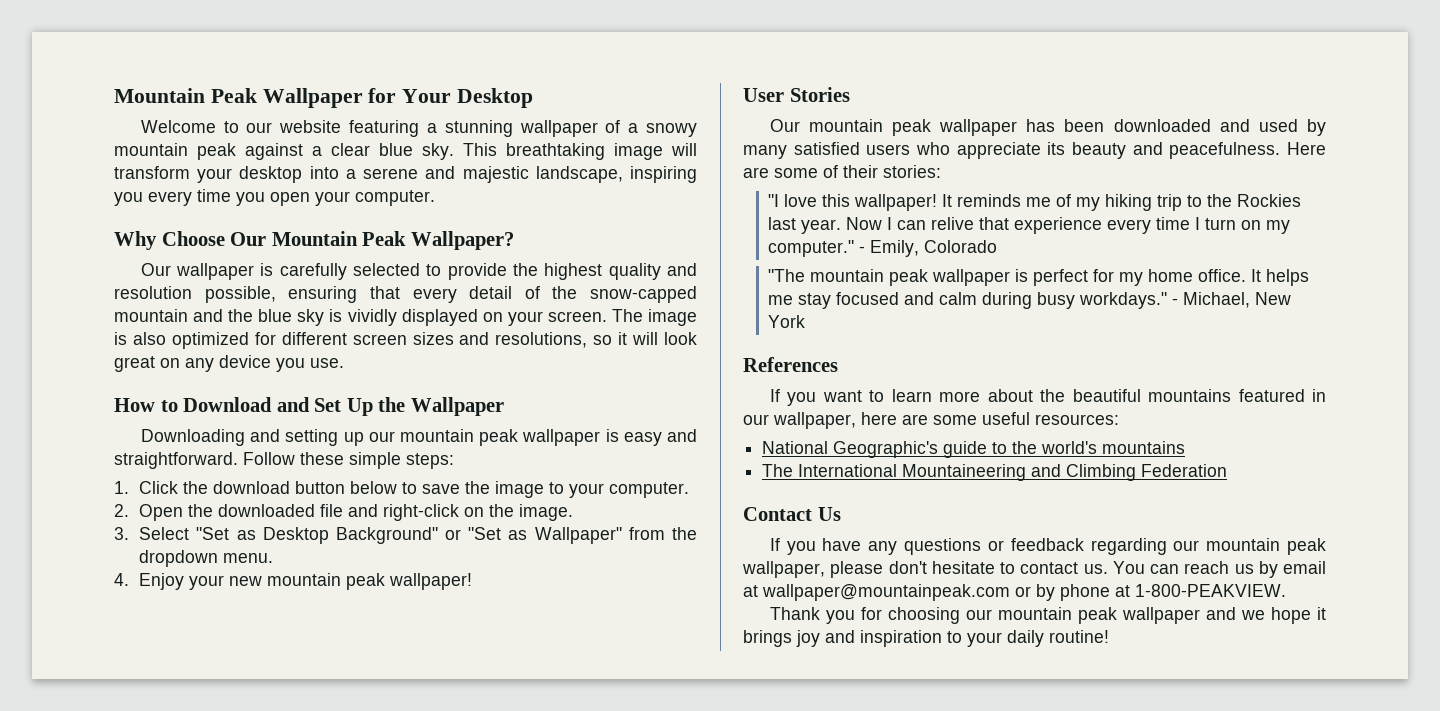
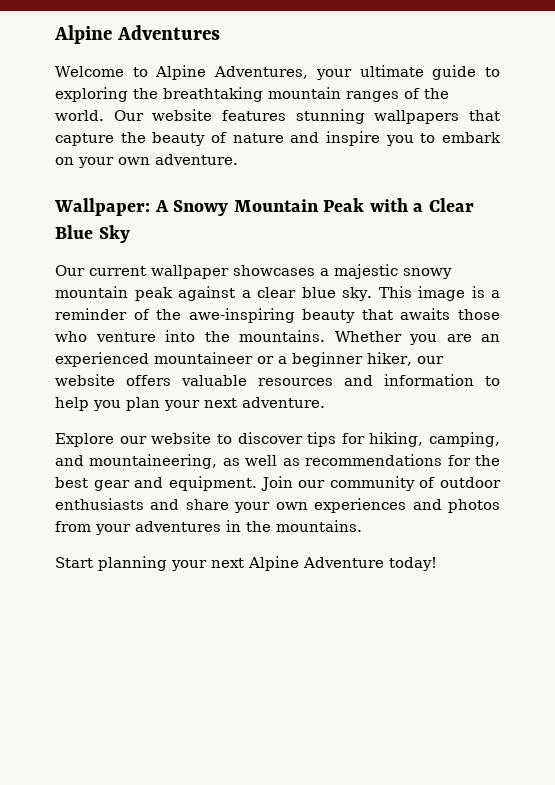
- Mountain Peak Wallpaper for Your Desktop
- Welcome to our website featuring a stunning wallpaper of a snowy mountain peak against a clear blue sky.
+ Alpine Adventures
+ Welcome to Alpine Adventures, your ultimate guide to exploring the breathtaking mountain ranges of the world. Our website features stunning wallpapers that capture the beauty of nature and inspire you to embark on your own adventure.
+ Wallpaper: A Snowy Mountain Peak with a Clear Blue Sky
+ Our current wallpaper showcases a majestic snowy mountain peak against a clear blue sky.
- This breathtaking image will transform your desktop into a serene and majestic landscape, inspiring you every time you open your computer.
- Why Choose Our Mountain Peak Wallpaper?
- Our wallpaper is carefully selected to provide the highest quality and resolution possible, ensuring that every detail of the snow-capped mountain and the blue sky is vividly displayed on your screen. The image is also optimized for different screen sizes and resolutions, so it will look great on any device you use.
- How to Download and Set Up the Wallpaper
- Downloading and setting up our mountain peak wallpaper is easy and straightforward. Follow these simple steps:
- 1. Click the download button below to save the image to your computer.
- 2. Open the downloaded file and right-click on the image.
- 3. Select "Set as Desktop Background" or "Set as Wallpaper" from the dropdown menu.
- 4. Enjoy your new mountain peak wallpaper!
- User Stories
- Our mountain peak wallpaper has been downloaded and used by many satisfied users who appreciate its beauty and peacefulness. Here are some of their stories:
- "I love this wallpaper! It reminds me of my hiking trip to the Rockies last year. Now I can relive that experience every time I turn on my computer." - Emily, Colorado
- "The mountain peak wallpaper is perfect for my home office. It helps me stay focused and calm during busy workdays." - Michael, New York
- References
- If you want to learn more about the beautiful mountains featured in our wallpaper, here are some useful resources:
- National Geographic's guide to the world's mountains
- The International Mountaineering and Climbing Federation
- Contact Us
- If you have any questions or feedback regarding our mountain peak wallpaper, please don't hesitate to contact us. You can reach us by email at wallpaper@mountainpeak.com or by phone at 1-800-PEAKVIEW.
- Thank you for choosing our mountain peak wallpaper and we hope it brings joy and inspiration to your daily routine!
+ This image is a reminder of the awe-inspiring beauty that awaits those who venture into the mountains. Whether you are an experienced mountaineer or a beginner hiker, our website offers valuable resources and information to help you plan your next adventure.
+ Explore our website to discover tips for hiking, camping, and mountaineering, as well as recommendations for the best gear and equipment. Join our community of outdoor enthusiasts and share your own experiences and photos from your adventures in the mountains.
+ Start planning your next Alpine Adventure today!

